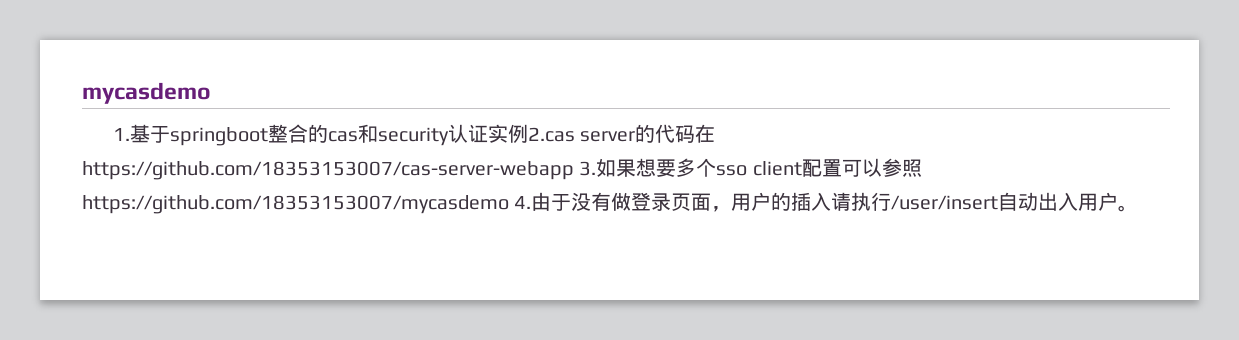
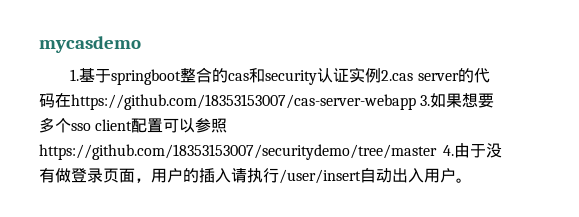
- 1.基于springboot整合的cas和security认证实例2.cas server的代码在https://github.com/18353153007/cas-server-webapp 3.如果想要多个sso client配置可以参照https://github.com/18353153007/mycasdemo 4.由于没有做登录页面，用户的插入请执行/user/insert自动出入用户。
+ 1.基于springboot整合的cas和security认证实例2.cas server的代码在https://github.com/18353153007/cas-server-webapp 3.如果想要多个sso client配置可以参照https://github.com/18353153007/securitydemo/tree/master 4.由于没有做登录页面，用户的插入请执行/user/insert自动出入用户。

